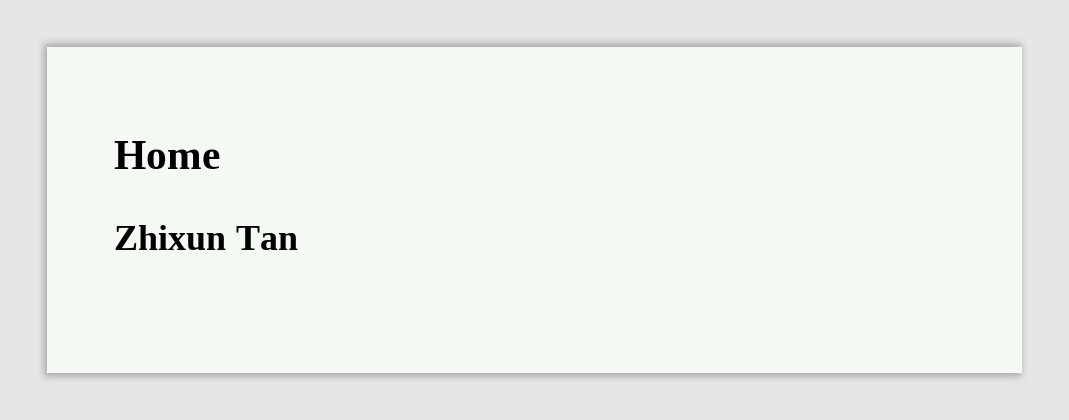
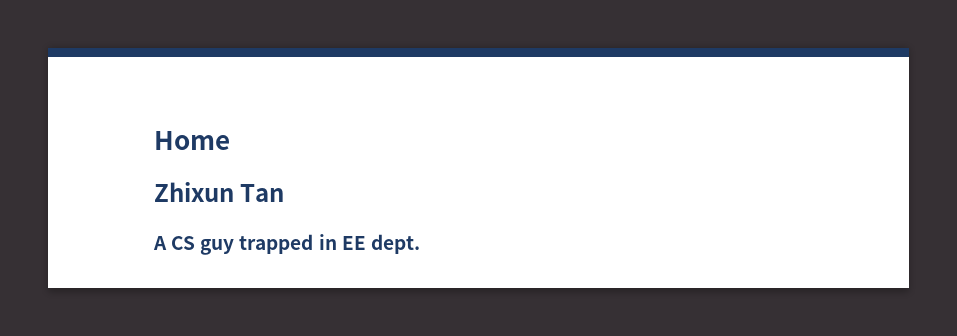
+ A CS guy trapped in EE dept.

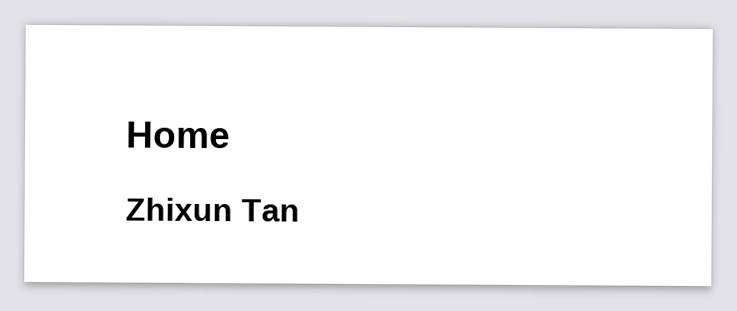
- A CS guy trapped in EE dept.

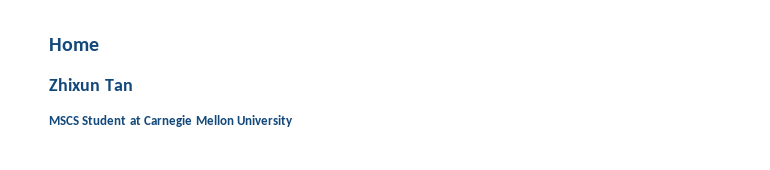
+ MSCS Student at Carnegie Mellon University

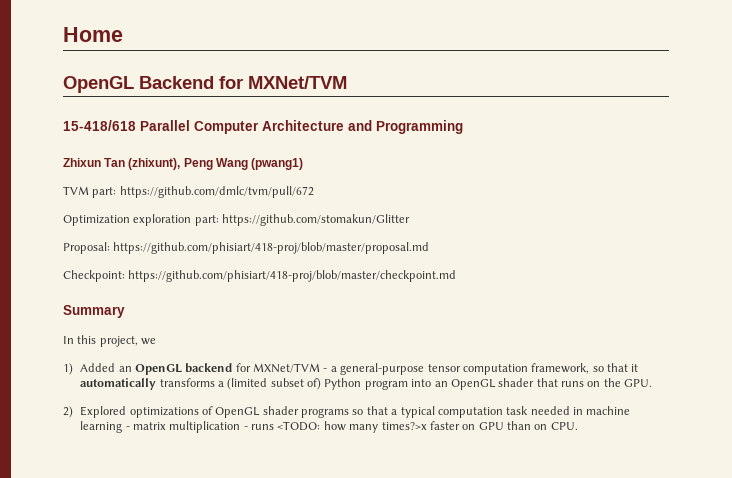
- Zhixun Tan
- MSCS Student at Carnegie Mellon University
+ OpenGL Backend for MXNet/TVM
+ 15-418/618 Parallel Computer Architecture and Programming
+ Zhixun Tan (zhixunt), Peng Wang (pwang1)
+ TVM part: https://github.com/dmlc/tvm/pull/672
+ Optimization exploration part: https://github.com/stomakun/Glitter
+ Proposal: https://github.com/phisiart/418-proj/blob/master/proposal.md
+ Checkpoint: https://github.com/phisiart/418-proj/blob/master/checkpoint.md
+ Summary
+ In this project, we
+ 1) Added an OpenGL backend for MXNet/TVM - a general-purpose tensor computation framework, so that it automatically transforms a (limited subset of) Python program into an OpenGL shader that runs on the GPU.
+ 2) Explored optimizations of OpenGL shader programs so that a typical computation task needed in machine learning - matrix multiplication - runs <TODO: how many times?>x faster on GPU than on CPU.

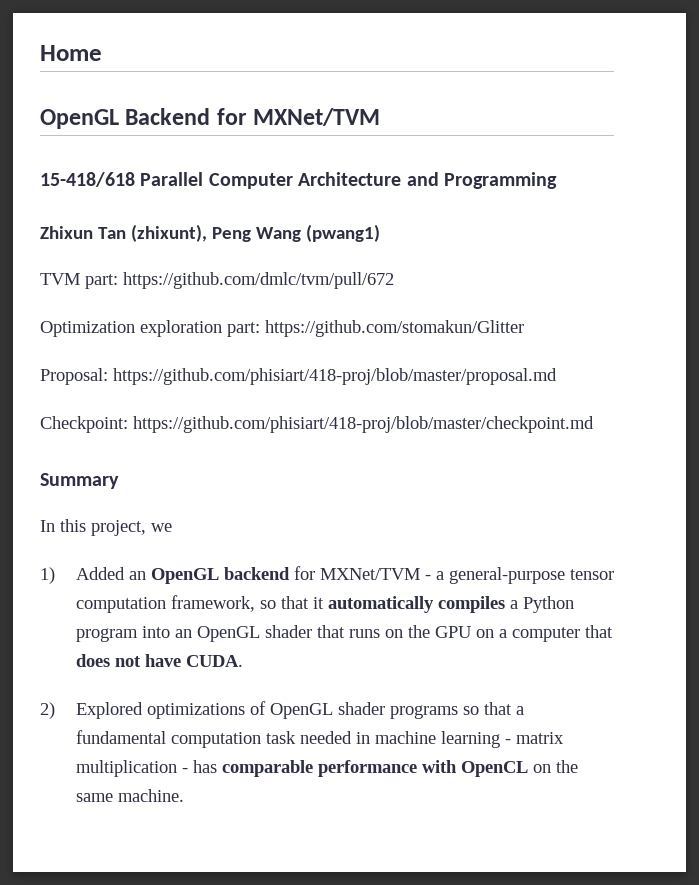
- 1) Added an OpenGL backend for MXNet/TVM - a general-purpose tensor computation framework, so that it automatically transforms a (limited subset of) Python program into an OpenGL shader that runs on the GPU.
+ 1) Added an OpenGL backend for MXNet/TVM - a general-purpose tensor computation framework, so that it automatically compiles a Python program into an OpenGL shader that runs on the GPU on a computer that does not have CUDA.
- 2) Explored optimizations of OpenGL shader programs so that a typical computation task needed in machine learning - matrix multiplication - runs <TODO: how many times?>x faster on GPU than on CPU.
+ 2) Explored optimizations of OpenGL shader programs so that a fundamental computation task needed in machine learning - matrix multiplication - has comparable performance with OpenCL on the same machine.

